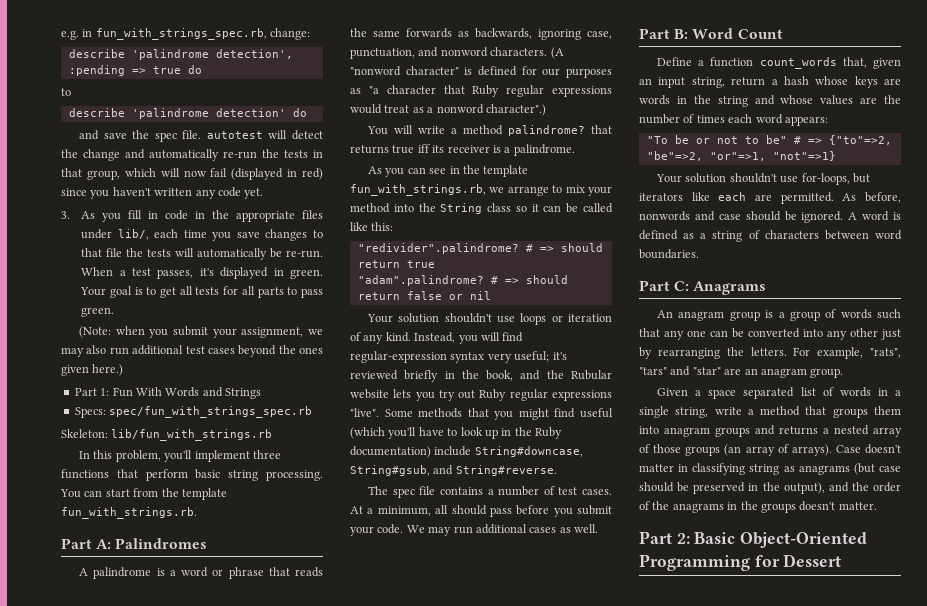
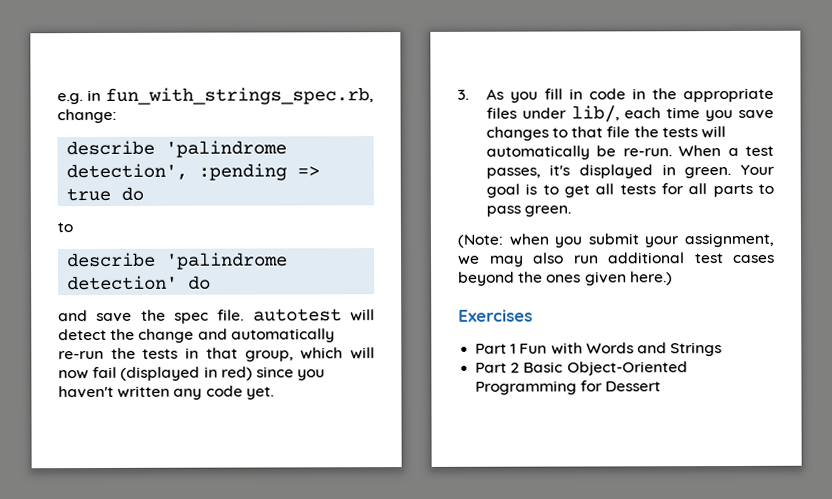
- Part 1: Fun With Words and Strings
+ Exercises
+ Part 1 Fun with Words and Strings
- Specs: spec/fun_with_strings_spec.rb
- Skeleton: lib/fun_with_strings.rb
- In this problem, you'll implement three functions that perform basic string processing. You can start from the template fun_with_strings.rb.
- Part A: Palindromes
- A palindrome is a word or phrase that reads the same forwards as backwards, ignoring case, punctuation, and nonword characters. (A "nonword character" is defined for our purposes as "a character that Ruby regular expressions would treat as a nonword character".)
- You will write a method palindrome? that returns true iff its receiver is a palindrome.
- As you can see in the template fun_with_strings.rb, we arrange to mix your method into the String class so it can be called like this:
- "redivider".palindrome? # => should return true
- "adam".palindrome? # => should return false or nil
- Your solution shouldn't use loops or iteration of any kind. Instead, you will find regular-expression syntax very useful; it's reviewed briefly in the book, and the Rubular website lets you try out Ruby regular expressions "live". Some methods that you might find useful (which you'll have to look up in the Ruby documentation) include String#downcase, String#gsub, and String#reverse.
- The spec file contains a number of test cases. At a minimum, all should pass before you submit your code. We may run additional cases as well.
- Part B: Word Count
- Define a function count_words that, given an input string, return a hash whose keys are words in the string and whose values are the number of times each word appears:
- "To be or not to be" # => {"to"=>2, "be"=>2, "or"=>1, "not"=>1}
- Your solution shouldn't use for-loops, but iterators like each are permitted. As before, nonwords and case should be ignored. A word is defined as a string of characters between word boundaries.
- Part C: Anagrams
- An anagram group is a group of words such that any one can be converted into any other just by rearranging the letters. For example, "rats", "tars" and "star" are an anagram group.
- Given a space separated list of words in a single string, write a method that groups them into anagram groups and returns a nested array of those groups (an array of arrays). Case doesn't matter in classifying string as anagrams (but case should be preserved in the output), and the order of the anagrams in the groups doesn't matter.
- Part 2: Basic Object-Oriented Programming for Dessert
+ Part 2 Basic Object-Oriented Programming for Dessert

